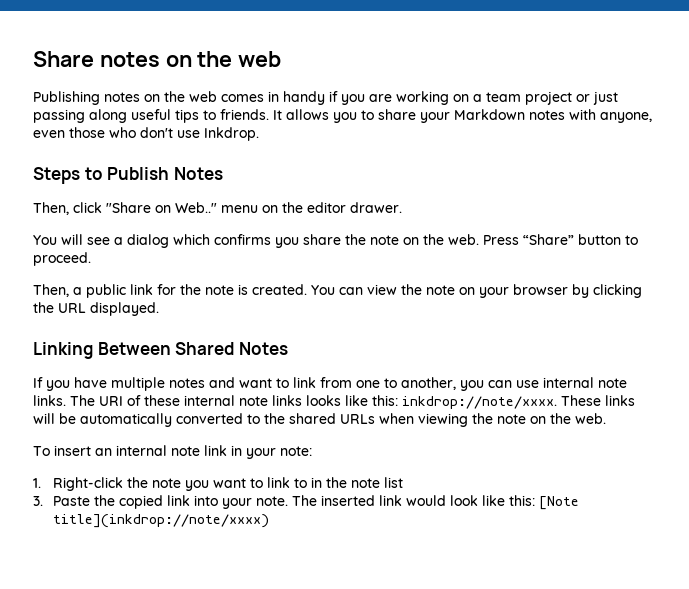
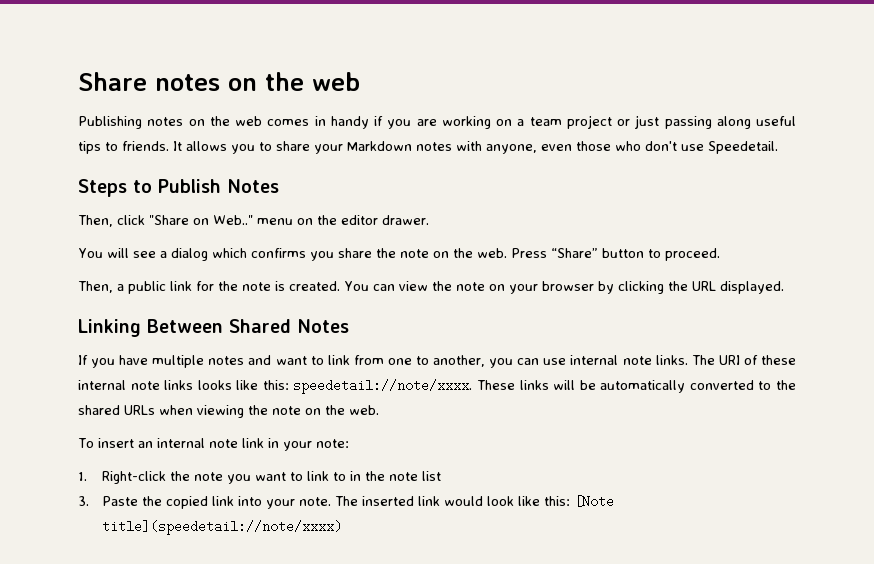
- It allows you to share your Markdown notes with anyone, even those who don't use Inkdrop.
+ It allows you to share your Markdown notes with anyone, even those who don't use Speedetail.
- The URI of these internal note links looks like this: inkdrop://note/xxxx.
+ The URI of these internal note links looks like this: speedetail://note/xxxx.
- The inserted link would look like this: [Note title](inkdrop://note/xxxx)
+ The inserted link would look like this: [Note title](speedetail://note/xxxx)

